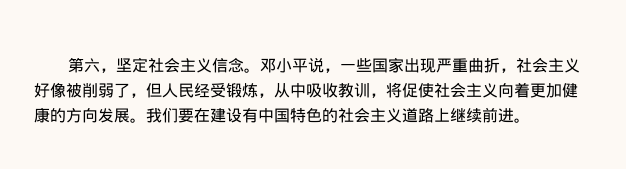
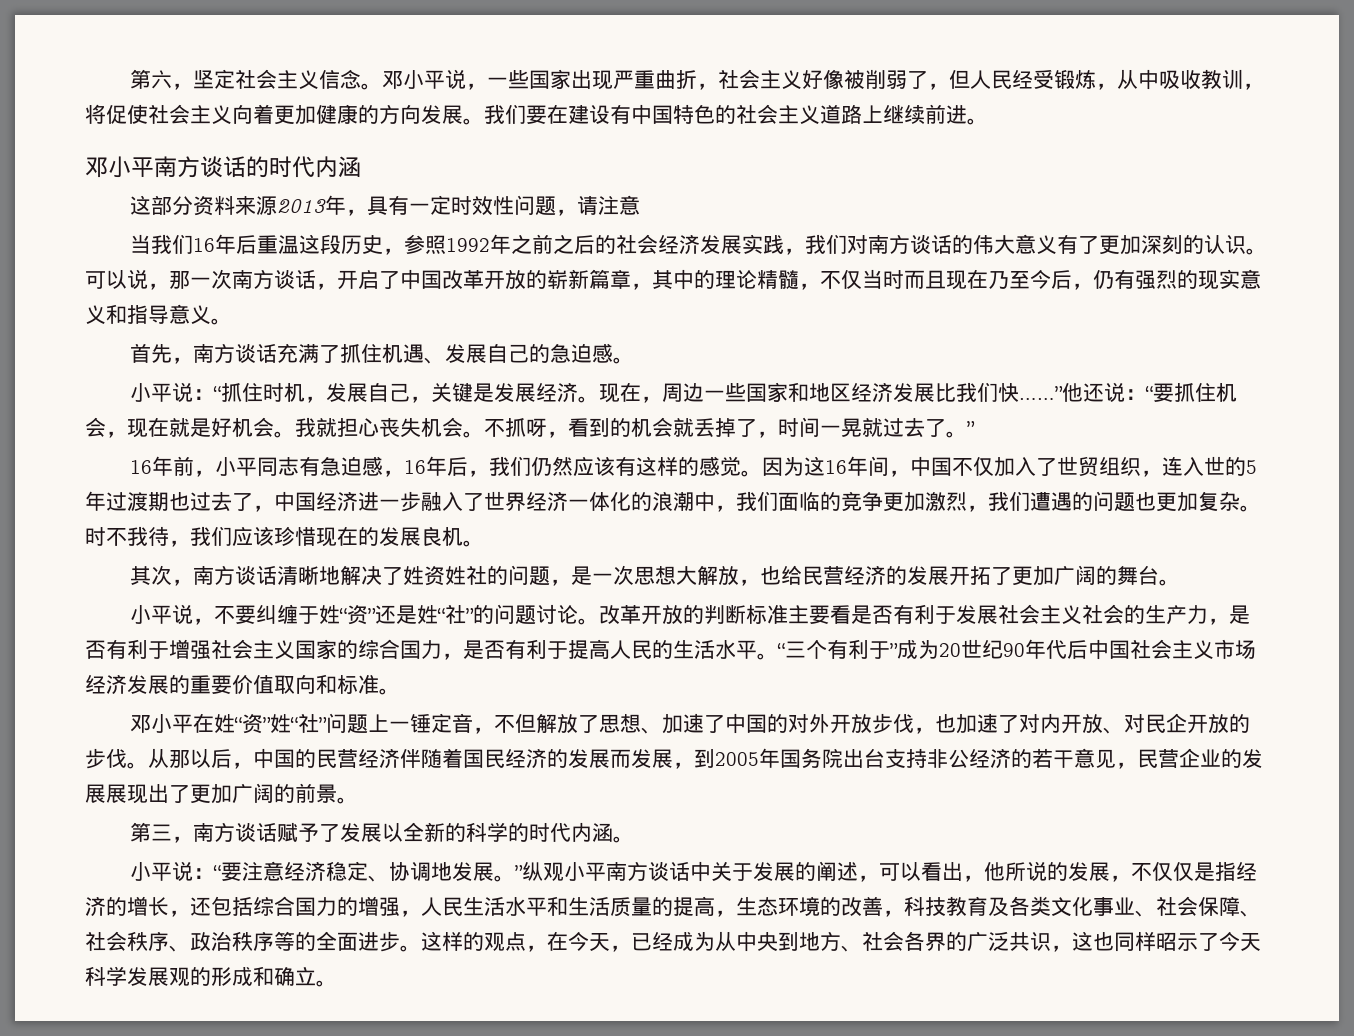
+ 邓小平南方谈话的时代内涵
+ 这部分资料来源2013年，具有一定时效性问题，请注意
+ 当我们16年后重温这段历史，参照1992年之前之后的社会经济发展实践，我们对南方谈话的伟大意义有了更加深刻的认识。可以说，那一次南方谈话，开启了中国改革开放的崭新篇章，其中的理论精髓，不仅当时而且现在乃至今后，仍有强烈的现实意义和指导意义。
+ 首先，南方谈话充满了抓住机遇、发展自己的急迫感。
+ 小平说：“抓住时机，发展自己，关键是发展经济。现在，周边一些国家和地区经济发展比我们快……”他还说：“要抓住机会，现在就是好机会。我就担心丧失机会。不抓呀，看到的机会就丢掉了，时间一晃就过去了。”
+ 16年前，小平同志有急迫感，16年后，我们仍然应该有这样的感觉。因为这16年间，中国不仅加入了世贸组织，连入世的5年过渡期也过去了，中国经济进一步融入了世界经济一体化的浪潮中，我们面临的竞争更加激烈，我们遭遇的问题也更加复杂。时不我待，我们应该珍惜现在的发展良机。
+ 其次，南方谈话清晰地解决了姓资姓社的问题，是一次思想大解放，也给民营经济的发展开拓了更加广阔的舞台。
+ 小平说，不要纠缠于姓“资”还是姓“社”的问题讨论。改革开放的判断标准主要看是否有利于发展社会主义社会的生产力，是否有利于增强社会主义国家的综合国力，是否有利于提高人民的生活水平。“三个有利于”成为20世纪90年代后中国社会主义市场经济发展的重要价值取向和标准。
+ 邓小平在姓“资”姓“社”问题上一锤定音，不但解放了思想、加速了中国的对外开放步伐，也加速了对内开放、对民企开放的步伐。从那以后，中国的民营经济伴随着国民经济的发展而发展，到2005年国务院出台支持非公经济的若干意见，民营企业的发展展现出了更加广阔的前景。
+ 第三，南方谈话赋予了发展以全新的科学的时代内涵。
+ 小平说：“要注意经济稳定、协调地发展。”纵观小平南方谈话中关于发展的阐述，可以看出，他所说的发展，不仅仅是指经济的增长，还包括综合国力的增强，人民生活水平和生活质量的提高，生态环境的改善，科技教育及各类文化事业、社会保障、社会秩序、政治秩序等的全面进步。这样的观点，在今天，已经成为从中央到地方、社会各界的广泛共识，这也同样昭示了今天科学发展观的形成和确立。

